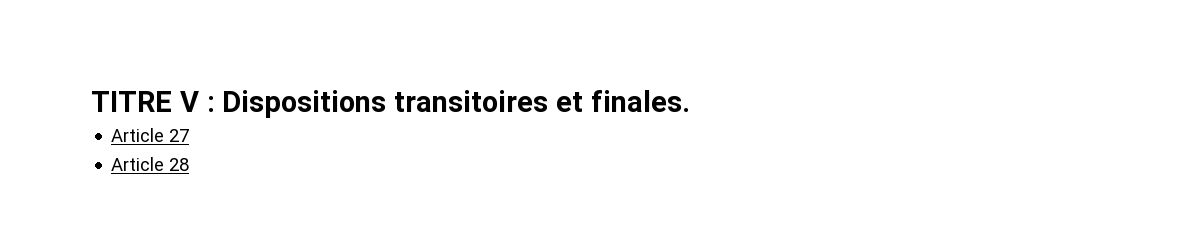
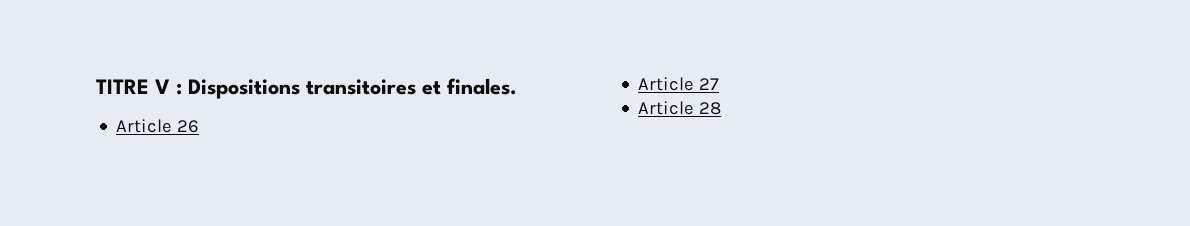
+ Article 26

